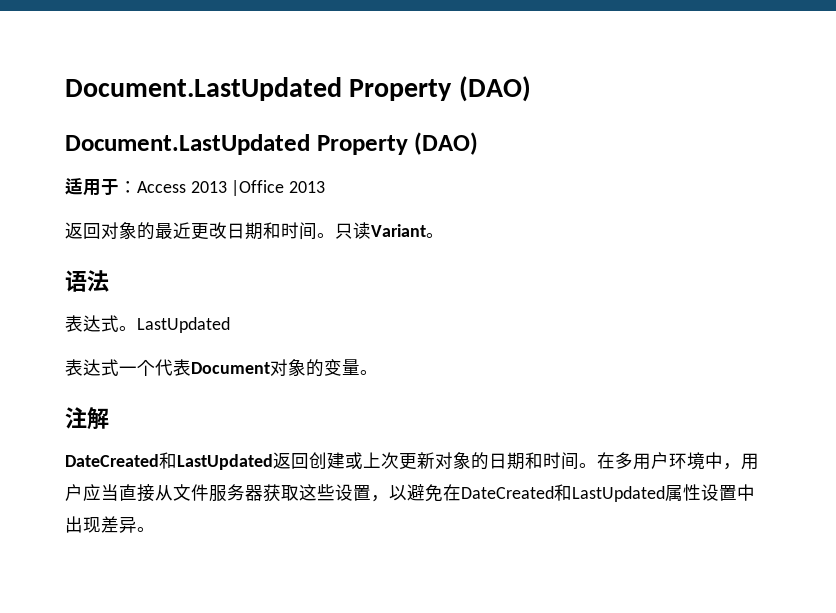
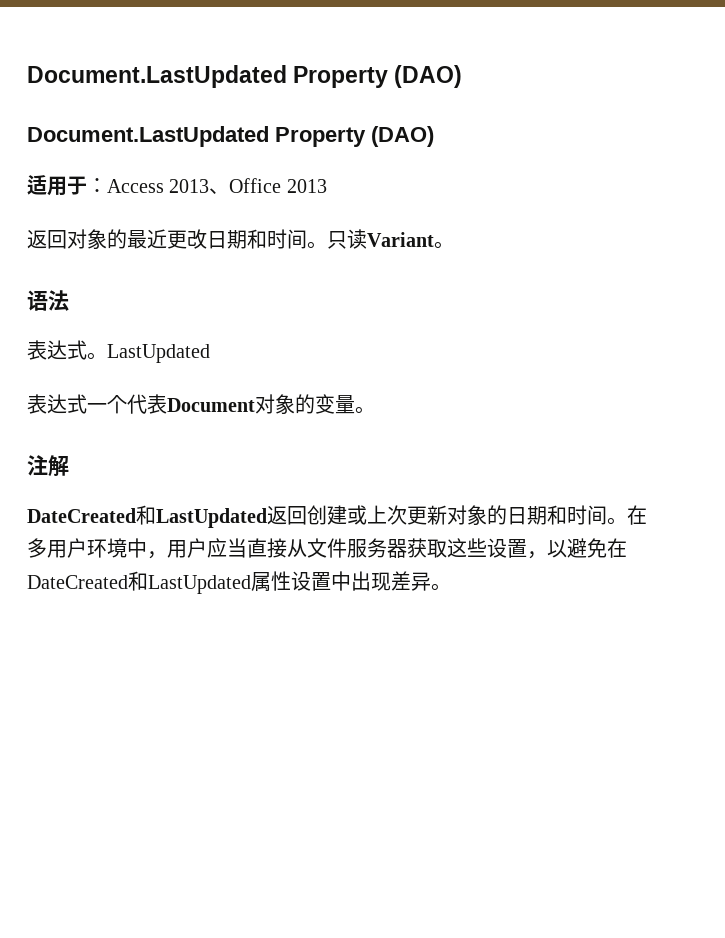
- 适用于：Access 2013 |Office 2013
+ 适用于：Access 2013、Office 2013

